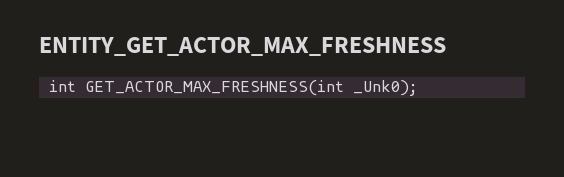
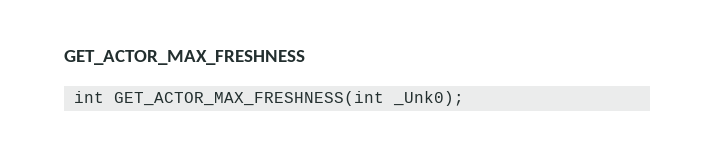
- ENTITY_GET_ACTOR_MAX_FRESHNESS
+ GET_ACTOR_MAX_FRESHNESS

